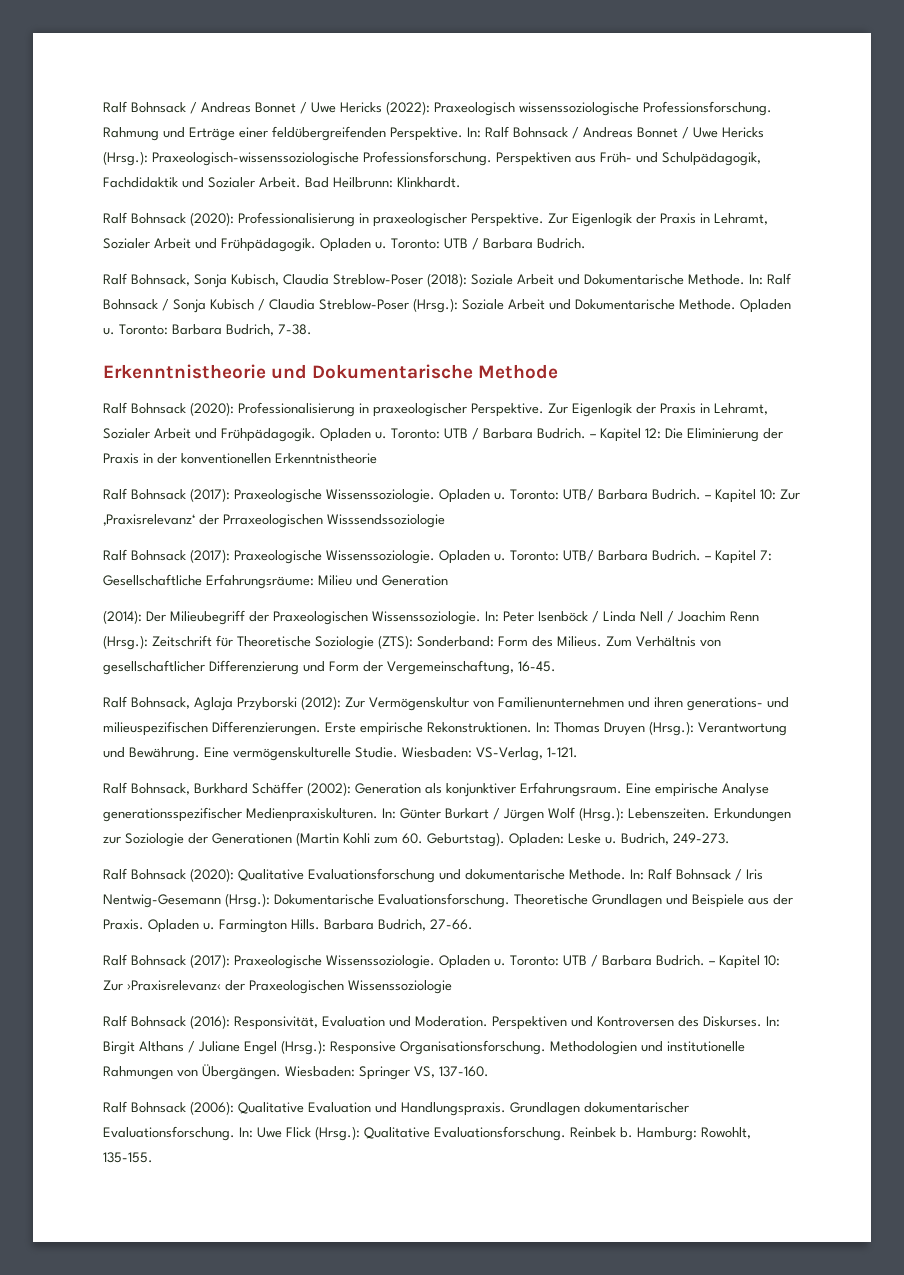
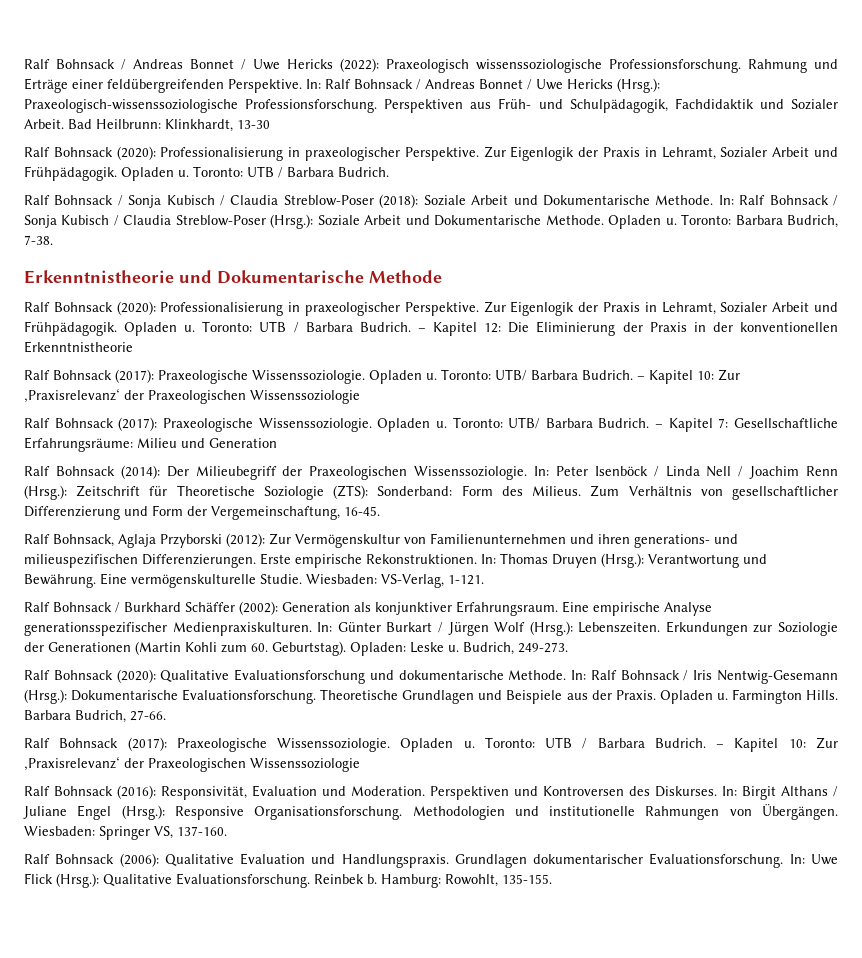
- Bad Heilbrunn: Klinkhardt.
+ Bad Heilbrunn: Klinkhardt, 13-30
- Ralf Bohnsack, Sonja Kubisch, Claudia Streblow-Poser (2018): Soziale Arbeit und Dokumentarische Methode.
+ Ralf Bohnsack / Sonja Kubisch / Claudia Streblow-Poser (2018): Soziale Arbeit und Dokumentarische Methode.
- Toronto: UTB/ Barbara Budrich. – Kapitel 10: Zur ‚Praxisrelevanz‘ der Prraxeologischen Wisssendssoziologie
+ Toronto: UTB/ Barbara Budrich. – Kapitel 10: Zur ‚Praxisrelevanz‘ der Praxeologischen Wissenssoziologie
- (2014): Der Milieubegriff der Praxeologischen Wissenssoziologie.
+ Ralf Bohnsack (2014): Der Milieubegriff der Praxeologischen Wissenssoziologie.
- Ralf Bohnsack, Burkhard Schäffer (2002): Generation als konjunktiver Erfahrungsraum.
+ Ralf Bohnsack / Burkhard Schäffer (2002): Generation als konjunktiver Erfahrungsraum.
- Toronto: UTB / Barbara Budrich. – Kapitel 10: Zur ›Praxisrelevanz‹ der Praxeologischen Wissenssoziologie
+ Toronto: UTB / Barbara Budrich. – Kapitel 10: Zur ‚Praxisrelevanz‘ der Praxeologischen Wissenssoziologie

